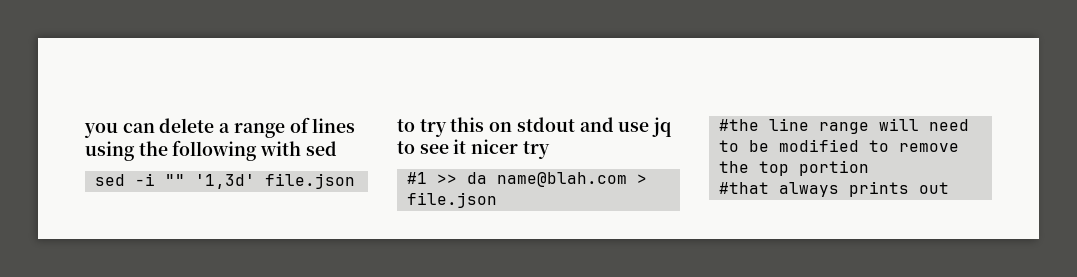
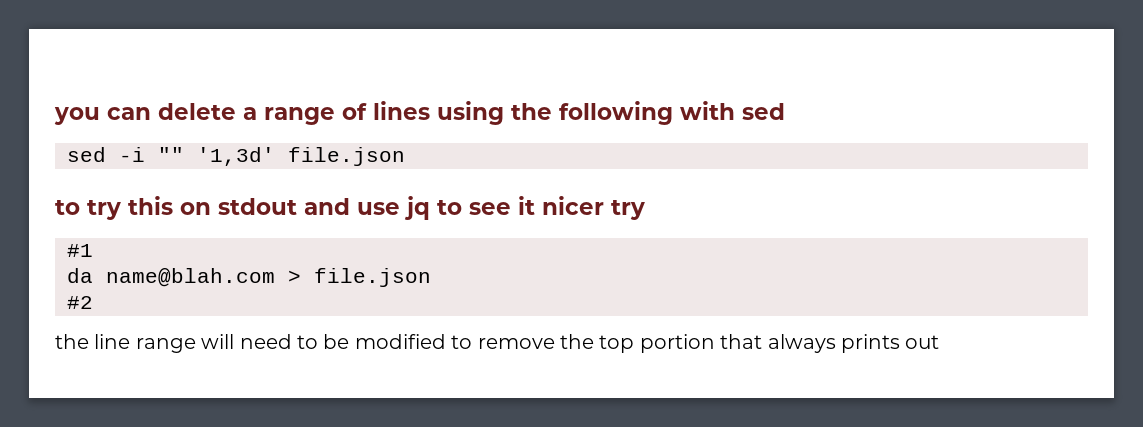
- #1 >> da name@blah.com > file.json
+ #1
+ da name@blah.com > file.json
- #the line range will need to be modified to remove the top portion
- #that always prints out
+ #2
+ the line range will need to be modified to remove the top portion that always prints out

